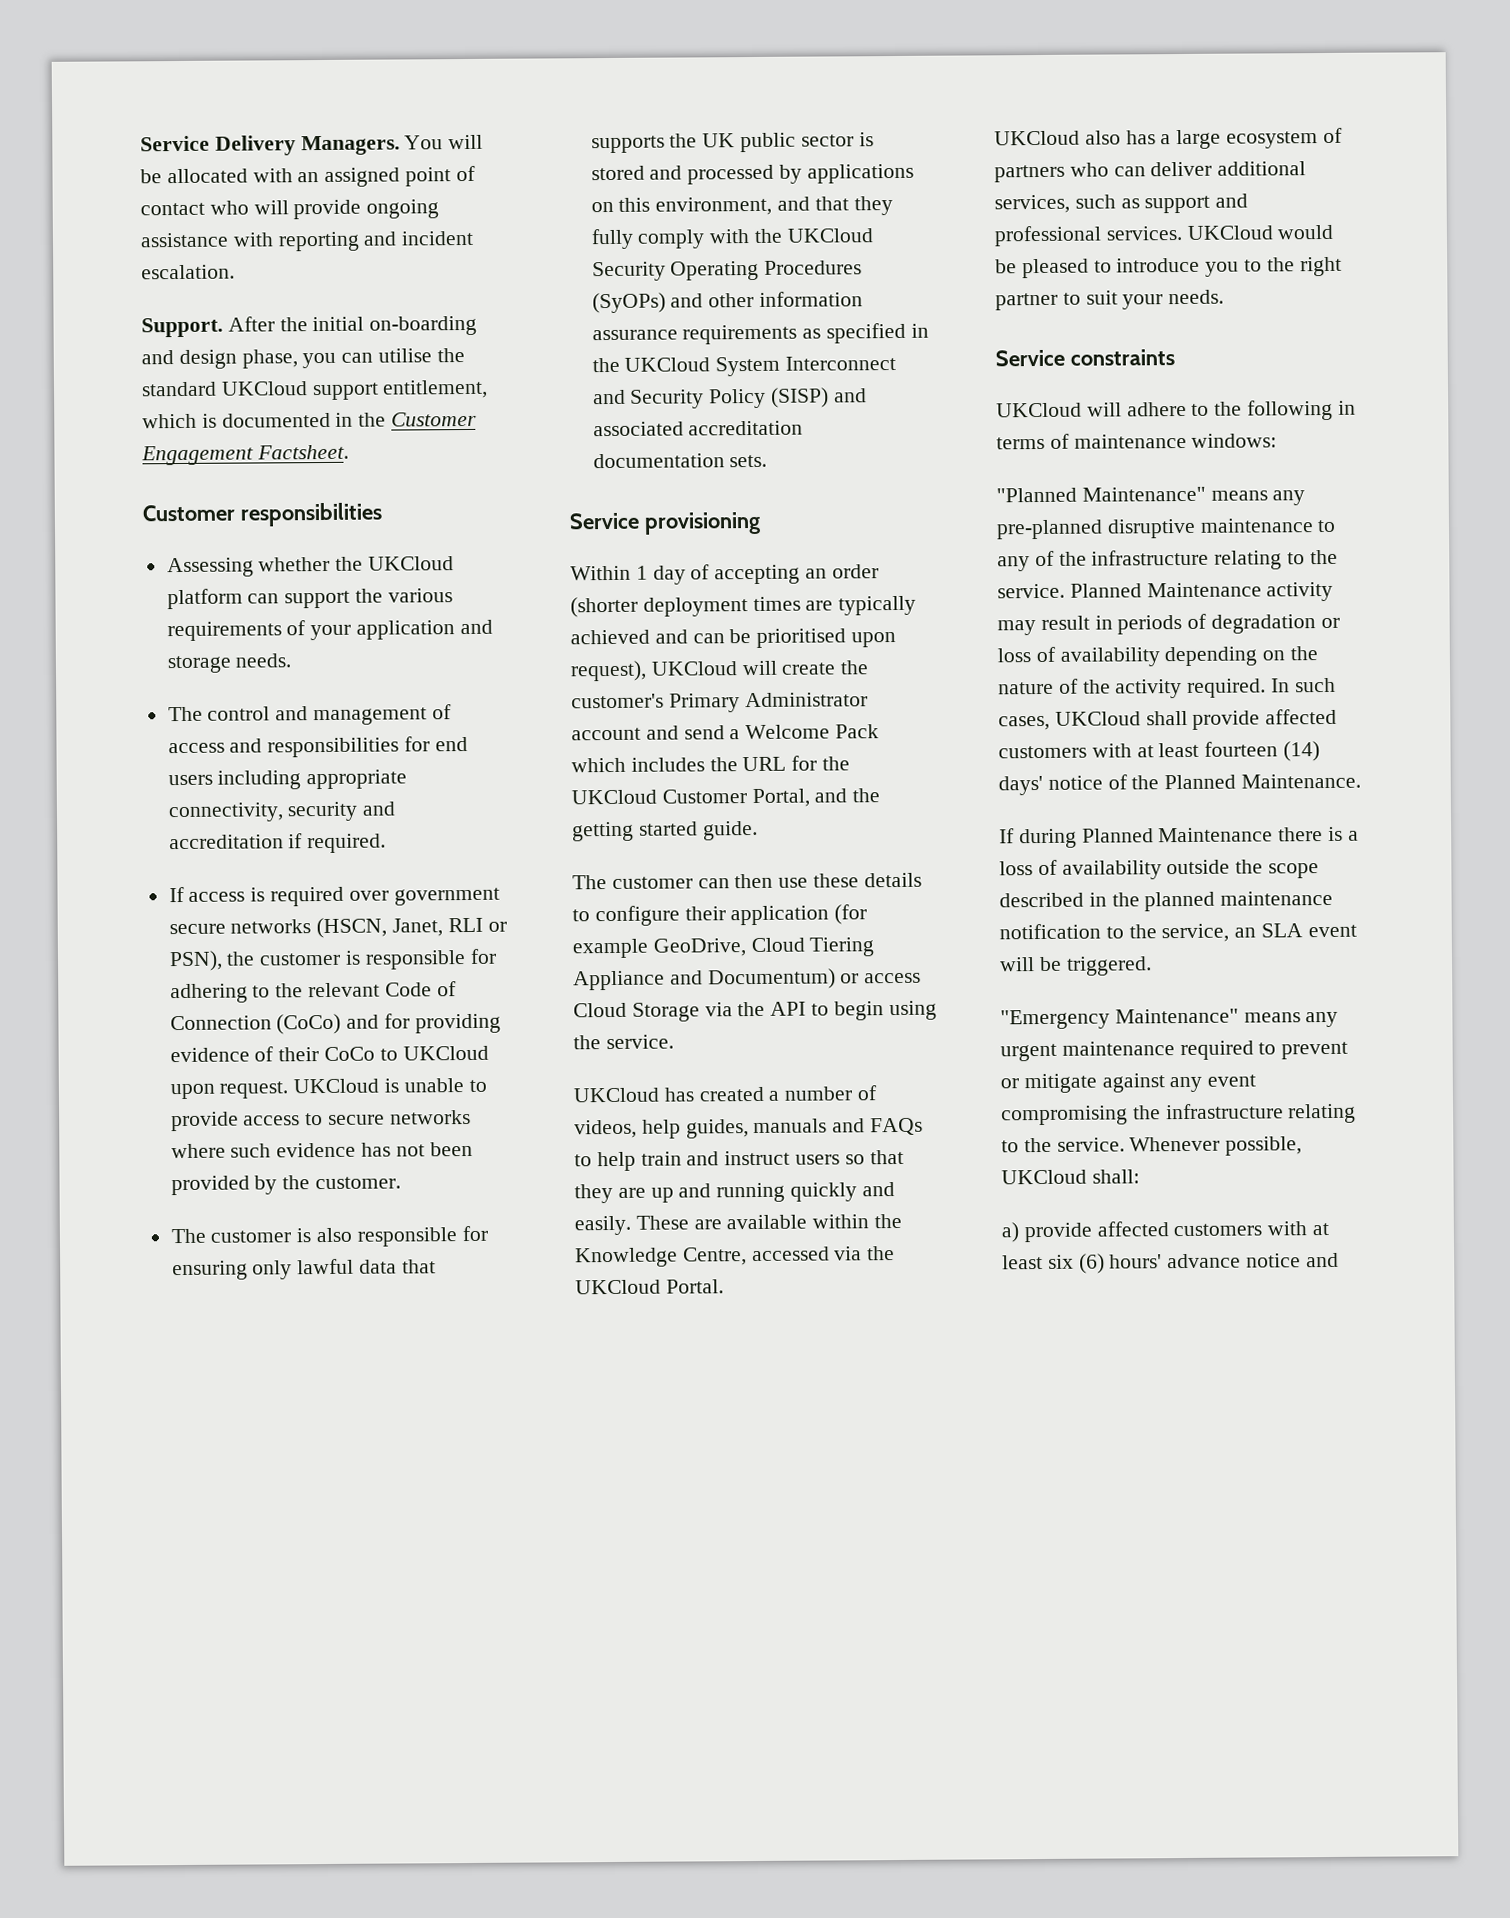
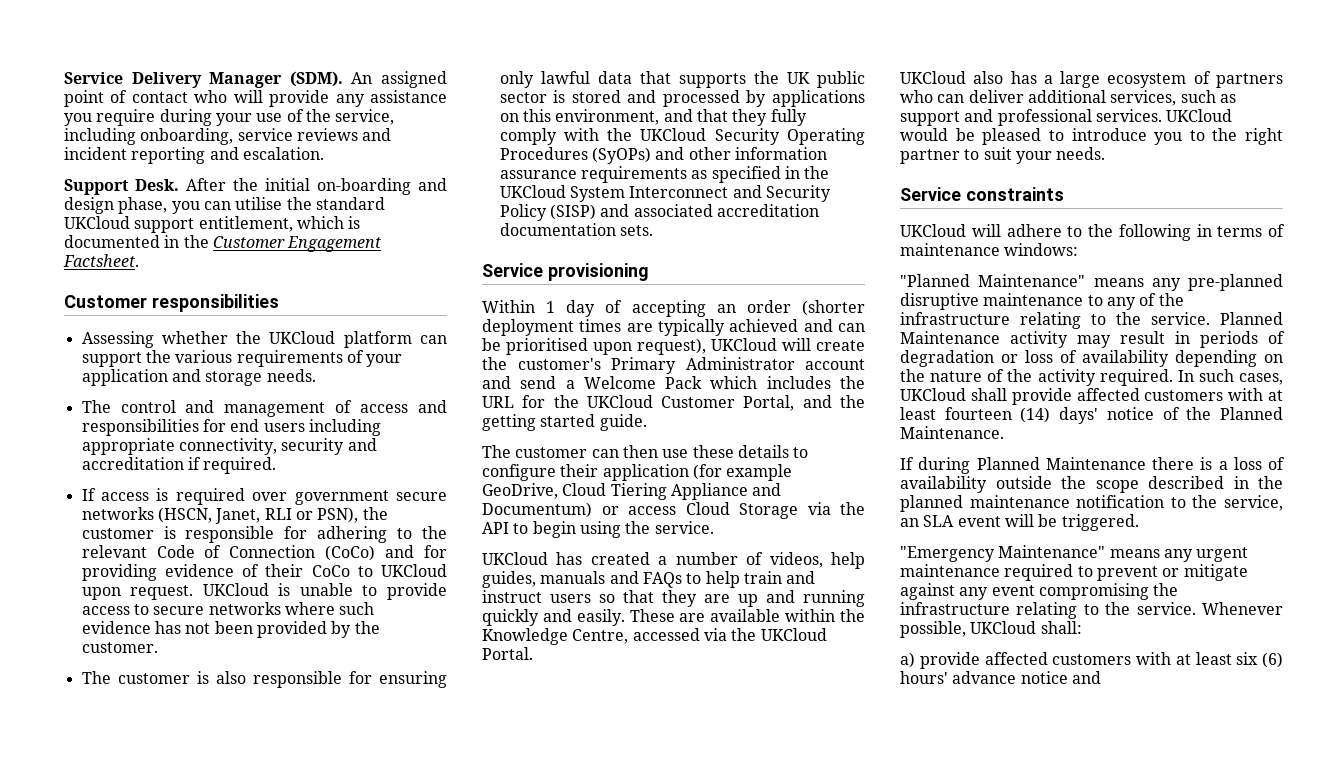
- Service Delivery Managers. You will be allocated with an assigned point of contact who will provide ongoing assistance with reporting and incident escalation.
+ Service Delivery Manager (SDM). An assigned point of contact who will provide any assistance you require during your use of the service, including onboarding, service reviews and incident reporting and escalation.
- Support.
+ Support Desk.

